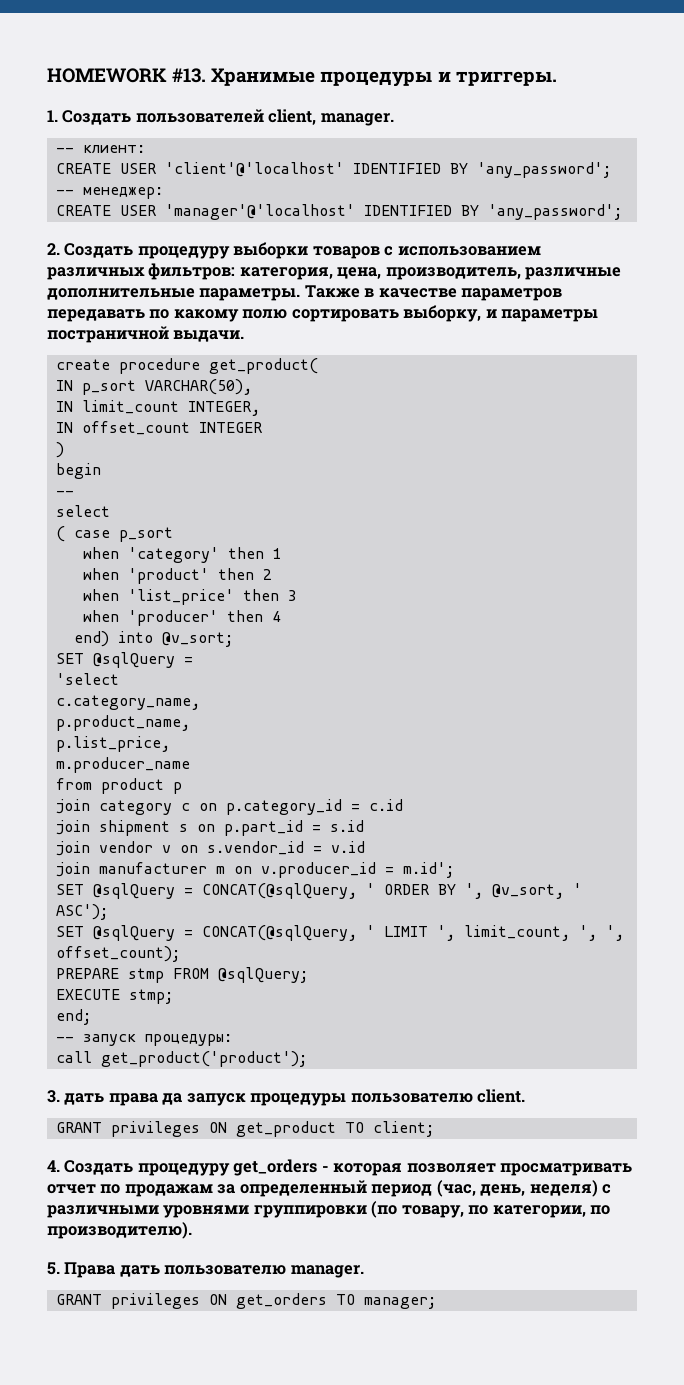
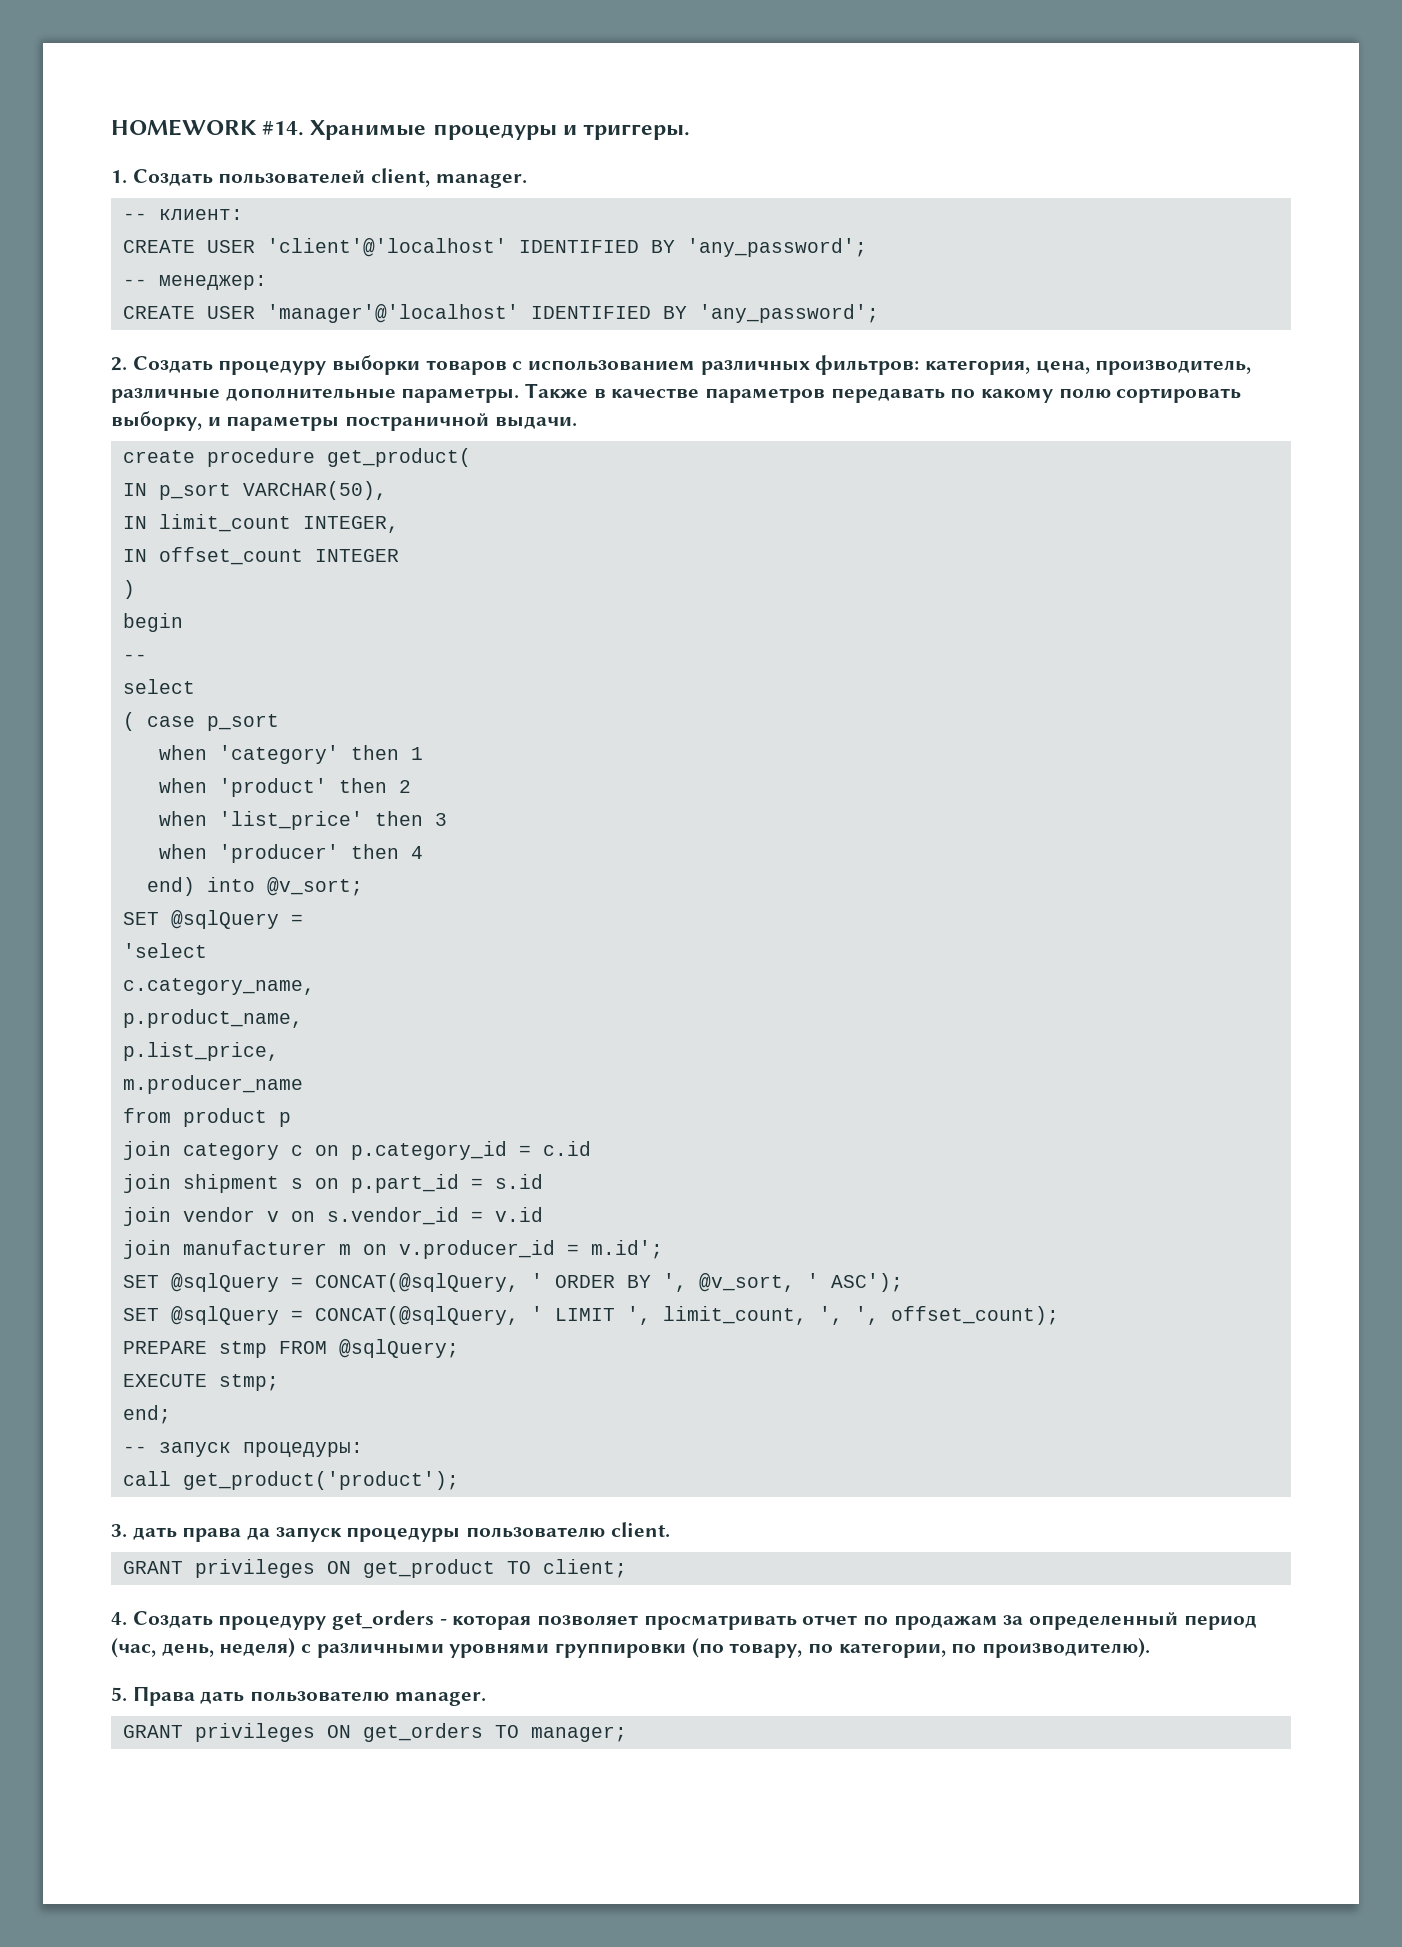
- HOMEWORK #13.
+ HOMEWORK #14.

